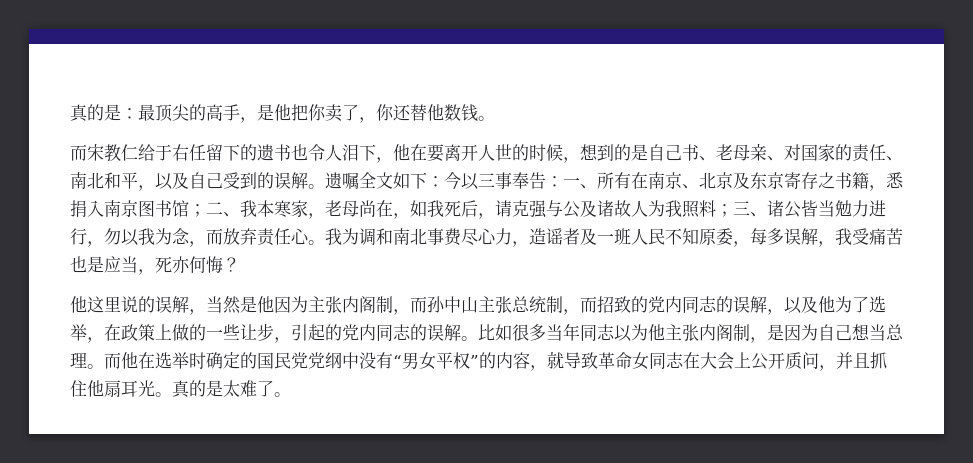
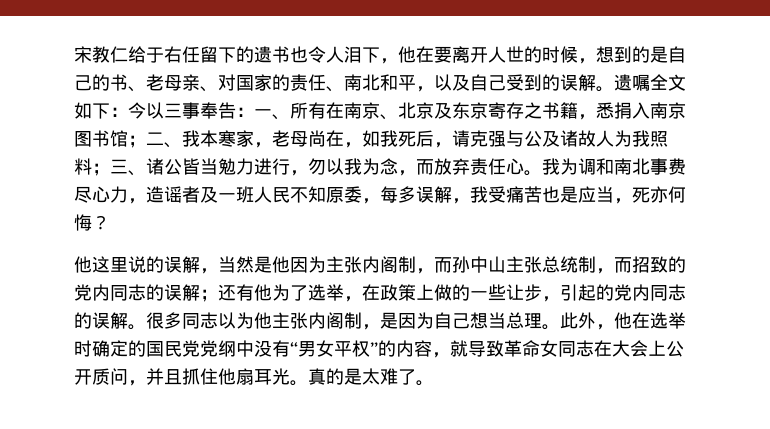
- 真的是：最顶尖的高手，是他把你卖了，你还替他数钱。
- 而宋教仁给于右任留下的遗书也令人泪下，他在要离开人世的时候，想到的是自己书、老母亲、对国家的责任、南北和平，以及自己受到的误解。
+ 宋教仁给于右任留下的遗书也令人泪下，他在要离开人世的时候，想到的是自己的书、老母亲、对国家的责任、南北和平，以及自己受到的误解。
- 他这里说的误解，当然是他因为主张内阁制，而孙中山主张总统制，而招致的党内同志的误解，以及他为了选举，在政策上做的一些让步，引起的党内同志的误解。
+ 他这里说的误解，当然是他因为主张内阁制，而孙中山主张总统制，而招致的党内同志的误解；还有他为了选举，在政策上做的一些让步，引起的党内同志的误解。
- 比如很多当年同志以为他主张内阁制，是因为自己想当总理。
+ 很多同志以为他主张内阁制，是因为自己想当总理。
- 而他在选举时确定的国民党党纲中没有“男女平权”的内容，就导致革命女同志在大会上公开质问，并且抓住他扇耳光。
+ 此外，他在选举时确定的国民党党纲中没有“男女平权”的内容，就导致革命女同志在大会上公开质问，并且抓住他扇耳光。

